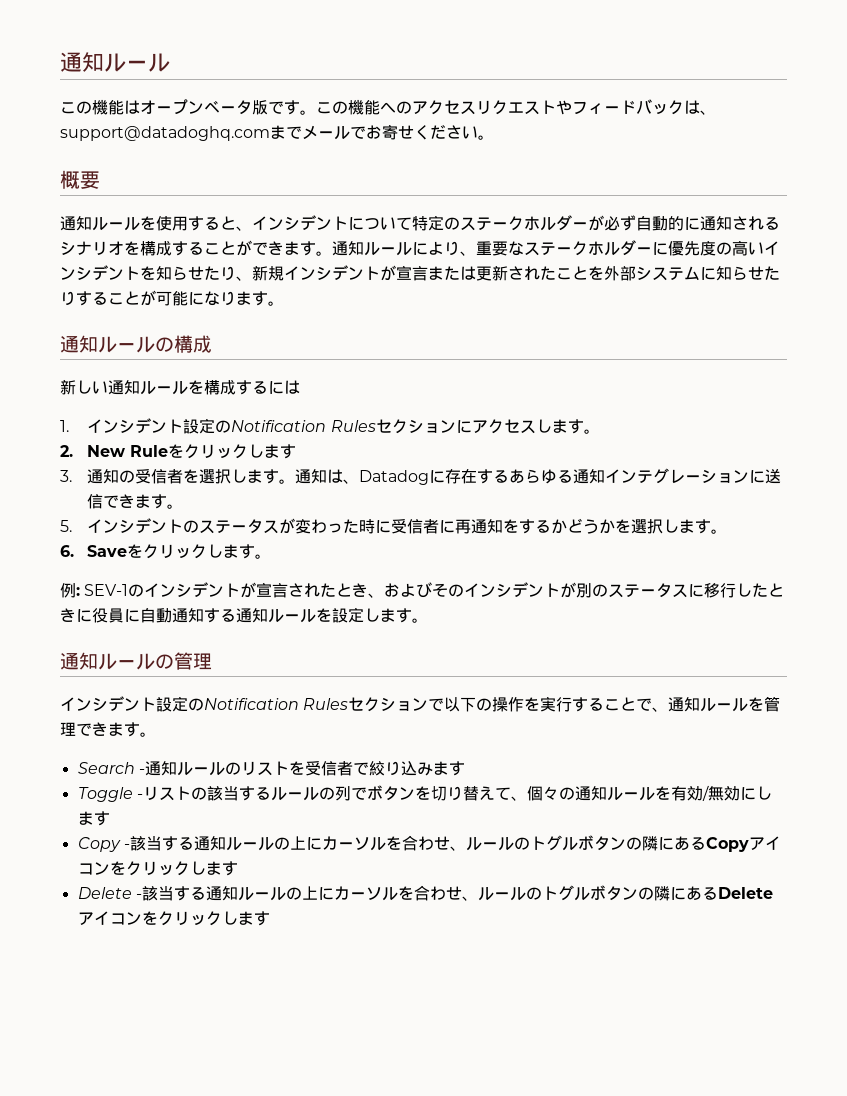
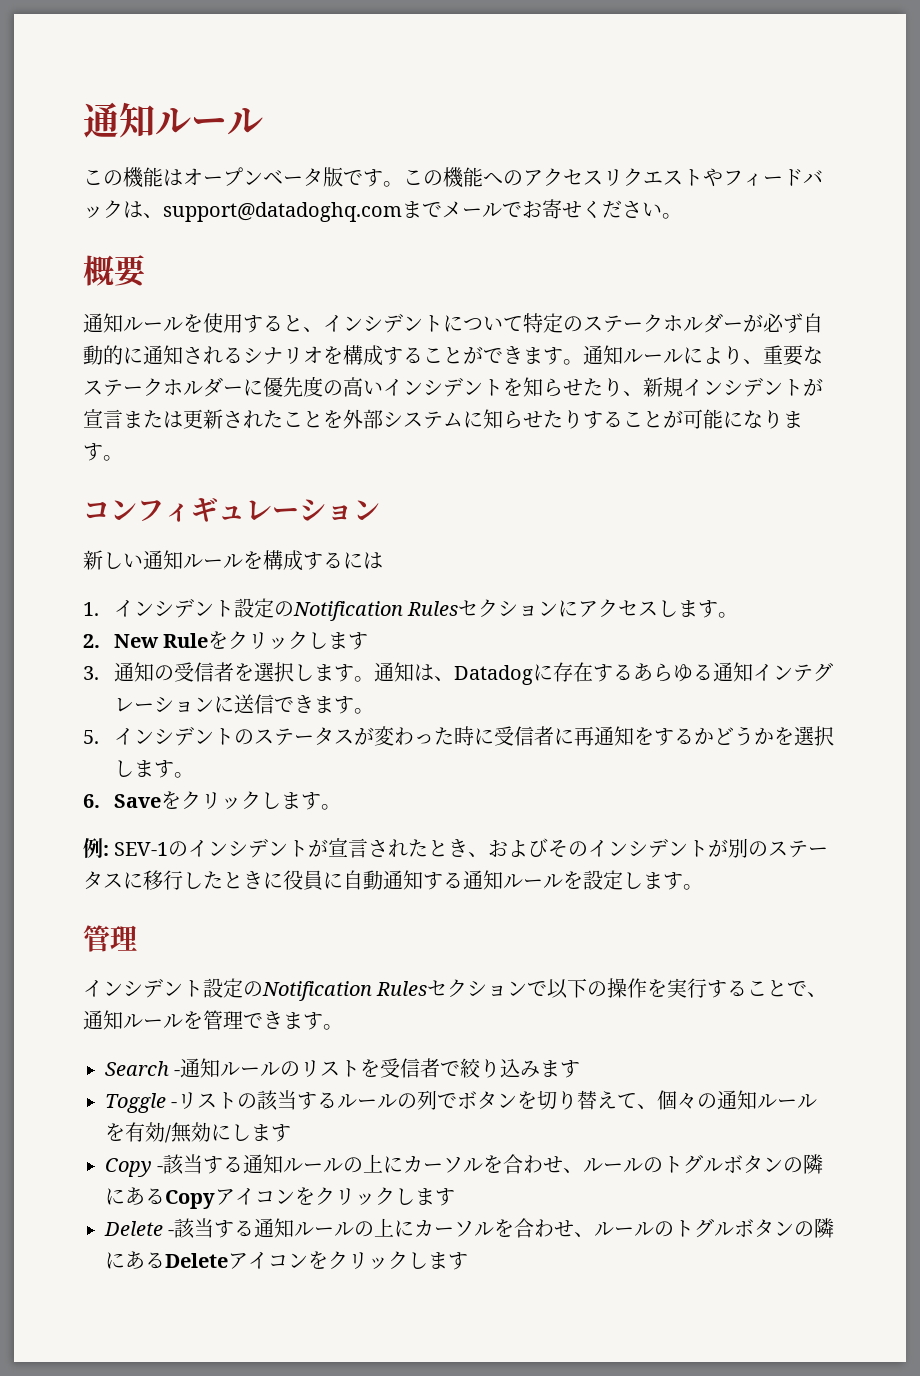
- 通知ルールの構成
+ コンフィギュレーション
  例: SEV-1のインシデントが宣言されたとき、およびそのインシデントが別のステータスに移行したときに役員に自動通知する通知ルールを設定します。
- 通知ルールの管理
+ 管理

